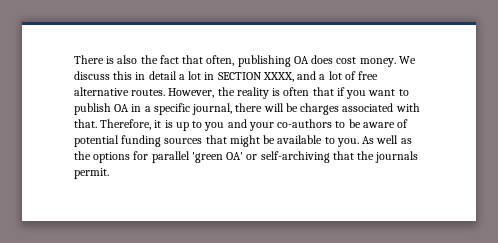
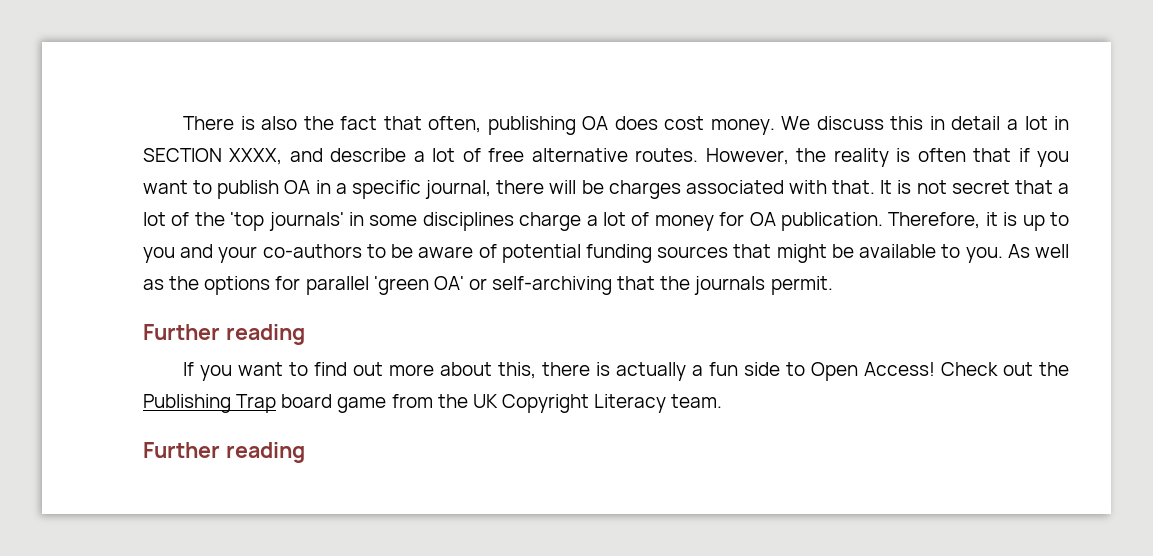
- We discuss this in detail a lot in SECTION XXXX, and a lot of free alternative routes.
+ We discuss this in detail a lot in SECTION XXXX, and describe a lot of free alternative routes.
+ It is not secret that a lot of the 'top journals' in some disciplines charge a lot of money for OA publication.
  As well as the options for parallel 'green OA' or self-archiving that the journals permit.
+ Further reading
+ If you want to find out more about this, there is actually a fun side to Open Access! Check out the Publishing Trap board game from the UK Copyright Literacy team.
+ Further reading

